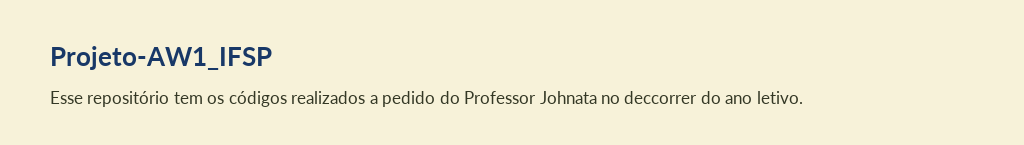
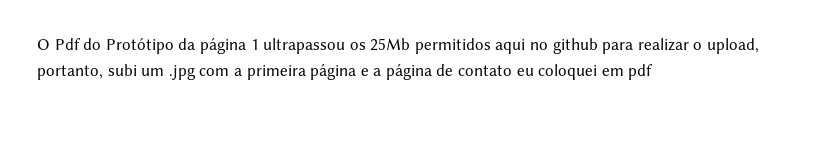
- Projeto-AW1_IFSP
- Esse repositório tem os códigos realizados a pedido do Professor Johnata no deccorrer do ano letivo.
+ O Pdf do Protótipo da página 1 ultrapassou os 25Mb permitidos aqui no github para realizar o upload, portanto, subi um .jpg com a primeira página e a página de contato eu coloquei em pdf

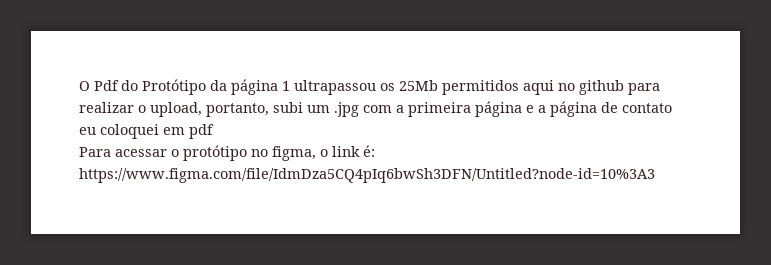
+ Para acessar o protótipo no figma, o link é: https://www.figma.com/file/IdmDza5CQ4pIq6bwSh3DFN/Untitled?node-id=10%3A3

